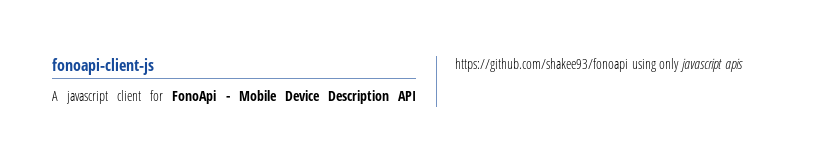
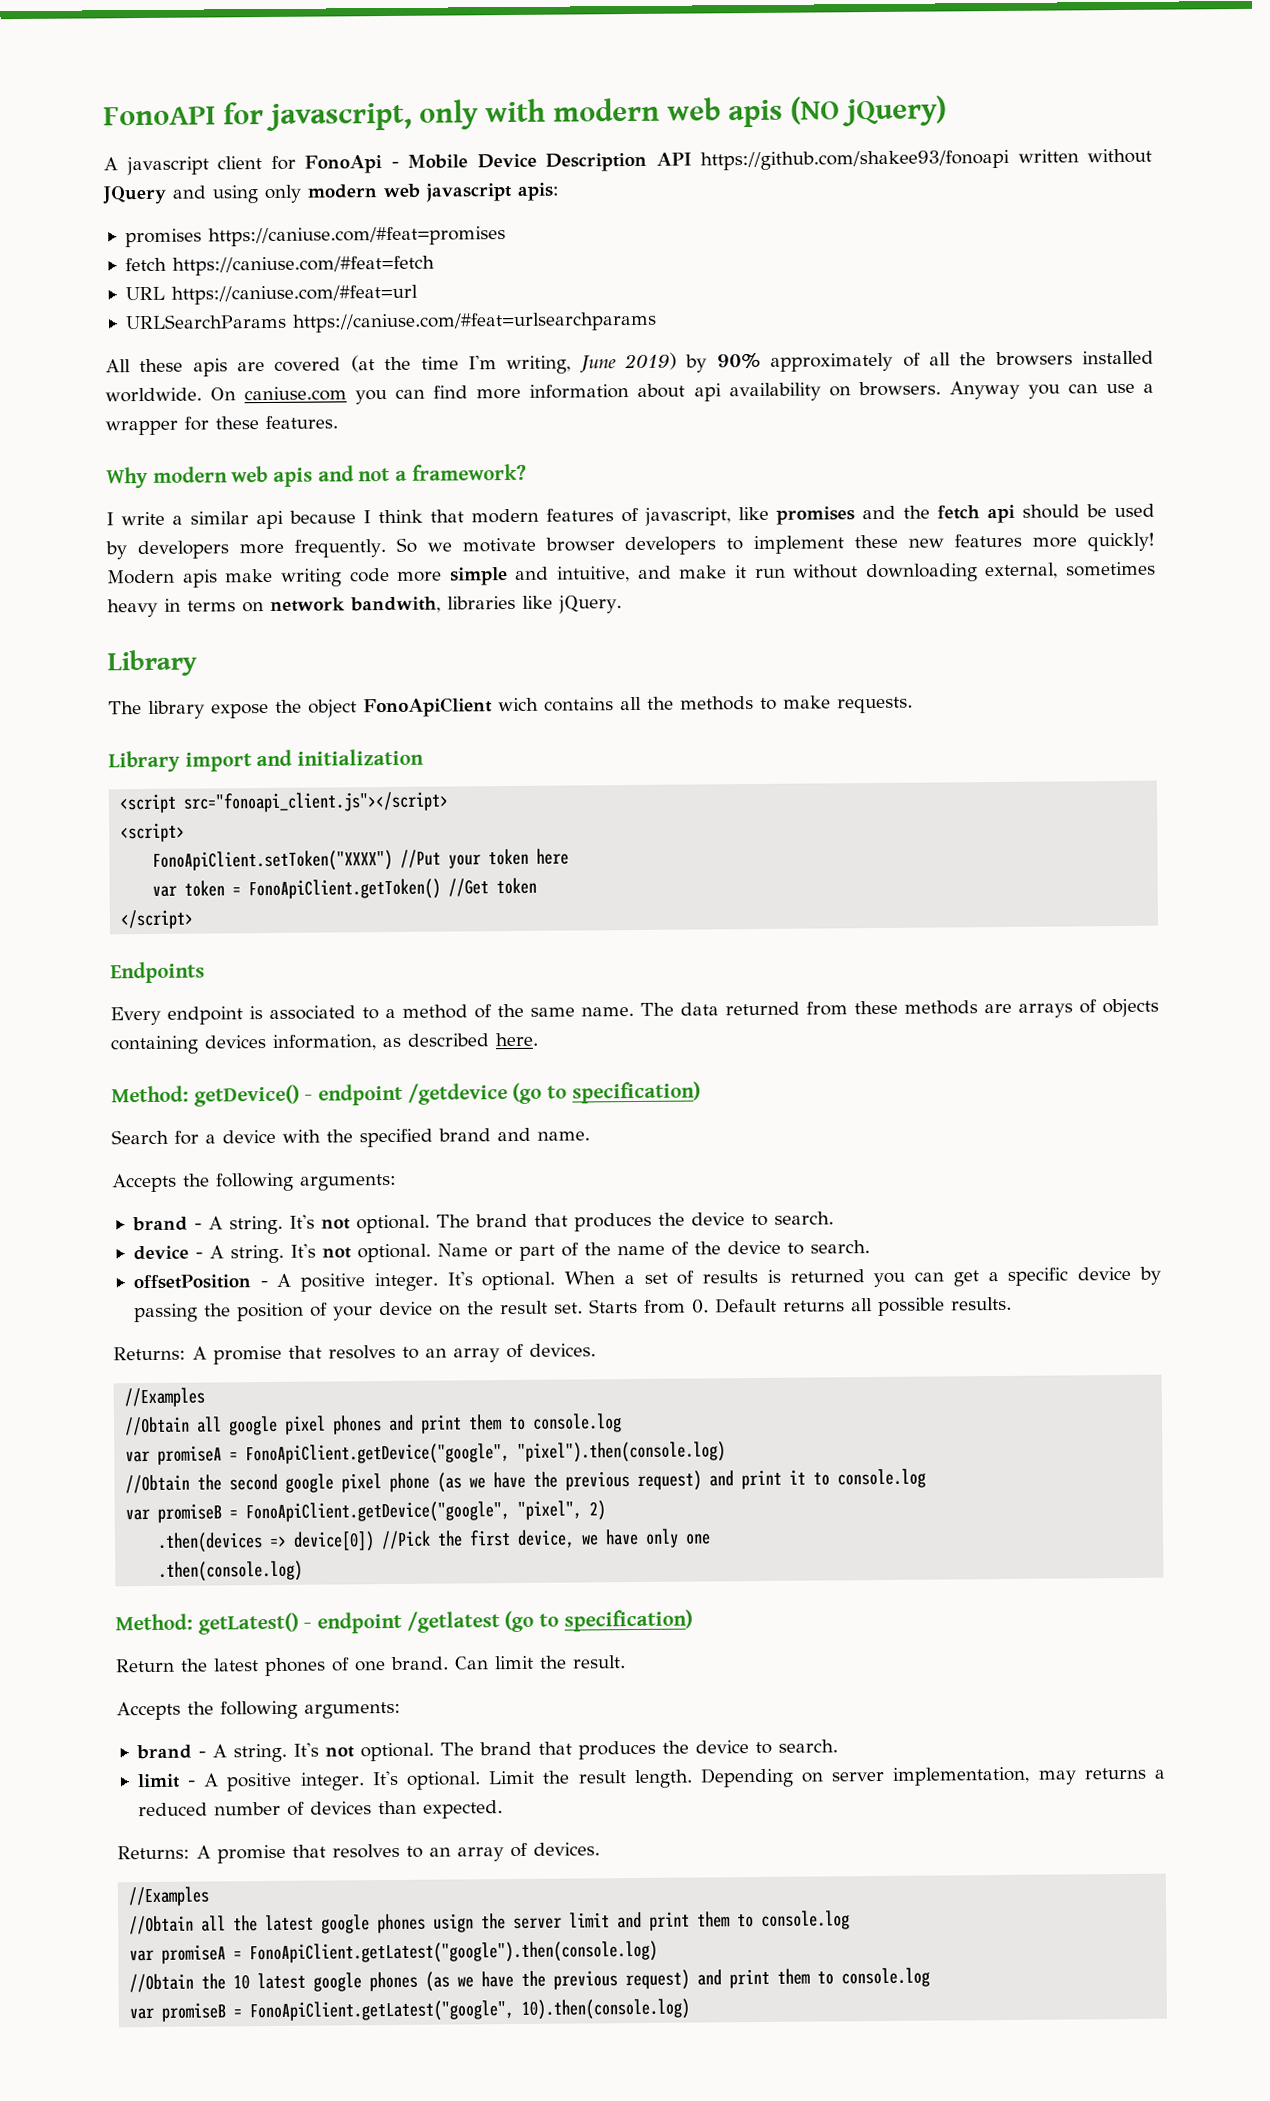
- fonoapi-client-js
+ FonoAPI for javascript, only with modern web apis (NO jQuery)
- A javascript client for FonoApi - Mobile Device Description API https://github.com/shakee93/fonoapi using only javascript apis
+ A javascript client for FonoApi - Mobile Device Description API https://github.com/shakee93/fonoapi written without JQuery and using only modern web javascript apis:
+ promises https://caniuse.com/#feat=promises
+ fetch https://caniuse.com/#feat=fetch
+ URL https://caniuse.com/#feat=url
+ URLSearchParams https://caniuse.com/#feat=urlsearchparams
+ All these apis are covered (at the time I'm writing, June 2019) by 90% approximately of all the browsers installed worldwide. On caniuse.com you can find more information about api availability on browsers. Anyway you can use a wrapper for these features.
+ Why modern web apis and not a framework?
+ I write a similar api because I think that modern features of javascript, like promises and the fetch api should be used by developers more frequently. So we motivate browser developers to implement these new features more quickly! Modern apis make writing code more simple and intuitive, and make it run without downloading external, sometimes heavy in terms on network bandwith, libraries like jQuery.
+ Library
+ The library expose the object FonoApiClient wich contains all the methods to make requests.
+ Library import and initialization
+ <script src="fonoapi_client.js"></script>
+ <script>
+ FonoApiClient.setToken("XXXX") //Put your token here
+ var token = FonoApiClient.getToken() //Get token
+ </script>
+ Endpoints
+ Every endpoint is associated to a method of the same name. The data returned from these methods are arrays of objects containing devices information, as described here.
+ Method: getDevice() - endpoint /getdevice (go to specification)
+ Search for a device with the specified brand and name.
+ Accepts the following arguments:
+ brand - A string. It's not optional. The brand that produces the device to search.
+ device - A string. It's not optional. Name or part of the name of the device to search.
+ offsetPosition - A positive integer. It's optional. When a set of results is returned you can get a specific device by passing the position of your device on the result set. Starts from 0. Default returns all possible results.
+ Returns: A promise that resolves to an array of devices.
+ //Examples
+ //Obtain all google pixel phones and print them to console.log
+ var promiseA = FonoApiClient.getDevice("google", "pixel").then(console.log)
+ //Obtain the second google pixel phone (as we have the previous request) and print it to console.log
+ var promiseB = FonoApiClient.getDevice("google", "pixel", 2)
+ .then(devices => device[0]) //Pick the first device, we have only one
+ .then(console.log)
+ Method: getLatest() - endpoint /getlatest (go to specification)
+ Return the latest phones of one brand. Can limit the result.
+ Accepts the following arguments:
+ brand - A string. It's not optional. The brand that produces the device to search.
+ limit - A positive integer. It's optional. Limit the result length. Depending on server implementation, may returns a reduced number of devices than expected.
+ Returns: A promise that resolves to an array of devices.
+ //Examples
+ //Obtain all the latest google phones usign the server limit and print them to console.log
+ var promiseA = FonoApiClient.getLatest("google").then(console.log)
+ //Obtain the 10 latest google phones (as we have the previous request) and print them to console.log
+ var promiseB = FonoApiClient.getLatest("google", 10).then(console.log)

